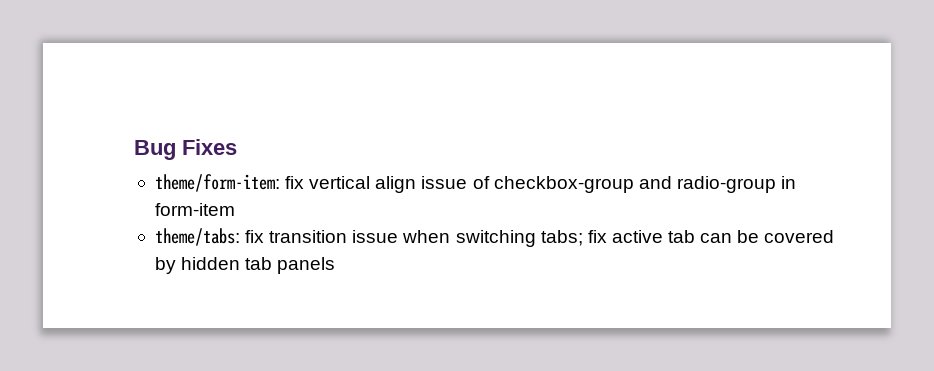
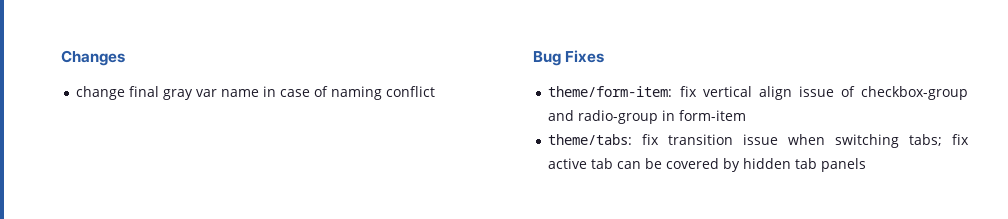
+ Changes
+ change final gray var name in case of naming conflict

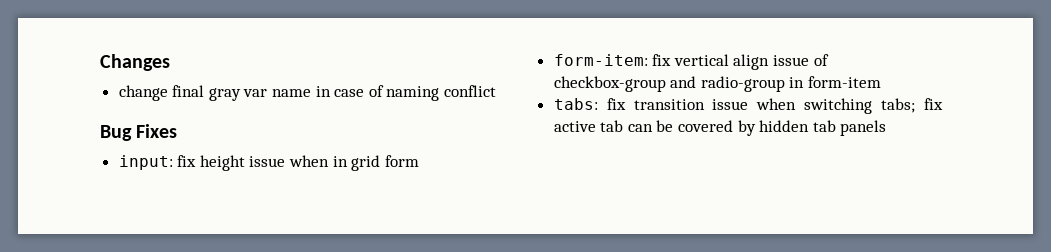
- theme/form-item: fix vertical align issue of checkbox-group and radio-group in form-item
+ input: fix height issue when in grid form
+ form-item: fix vertical align issue of checkbox-group and radio-group in form-item
- theme/tabs: fix transition issue when switching tabs; fix active tab can be covered by hidden tab panels
+ tabs: fix transition issue when switching tabs; fix active tab can be covered by hidden tab panels

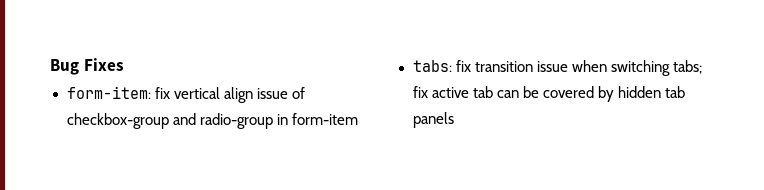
- Changes
- change final gray var name in case of naming conflict
  Bug Fixes
- input: fix height issue when in grid form

